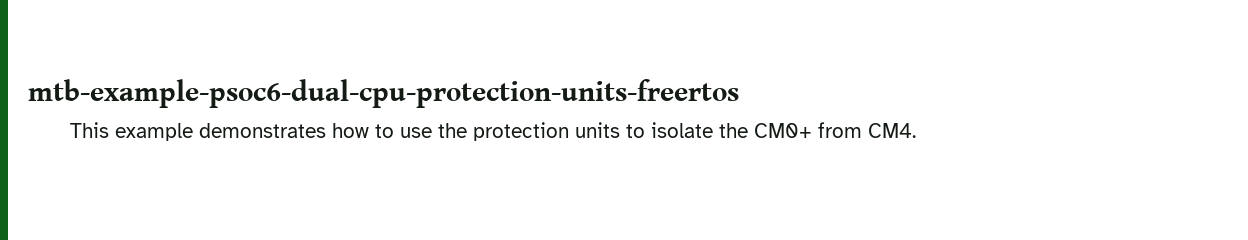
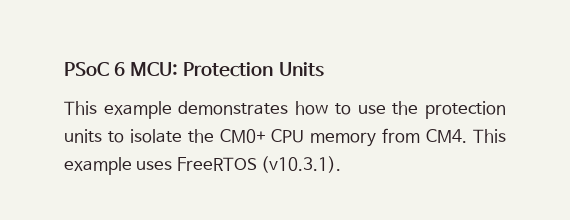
- mtb-example-psoc6-dual-cpu-protection-units-freertos
+ PSoC 6 MCU: Protection Units
- This example demonstrates how to use the protection units to isolate the CM0+ from CM4.
+ This example demonstrates how to use the protection units to isolate the CM0+ CPU memory from CM4. This example uses FreeRTOS (v10.3.1).

